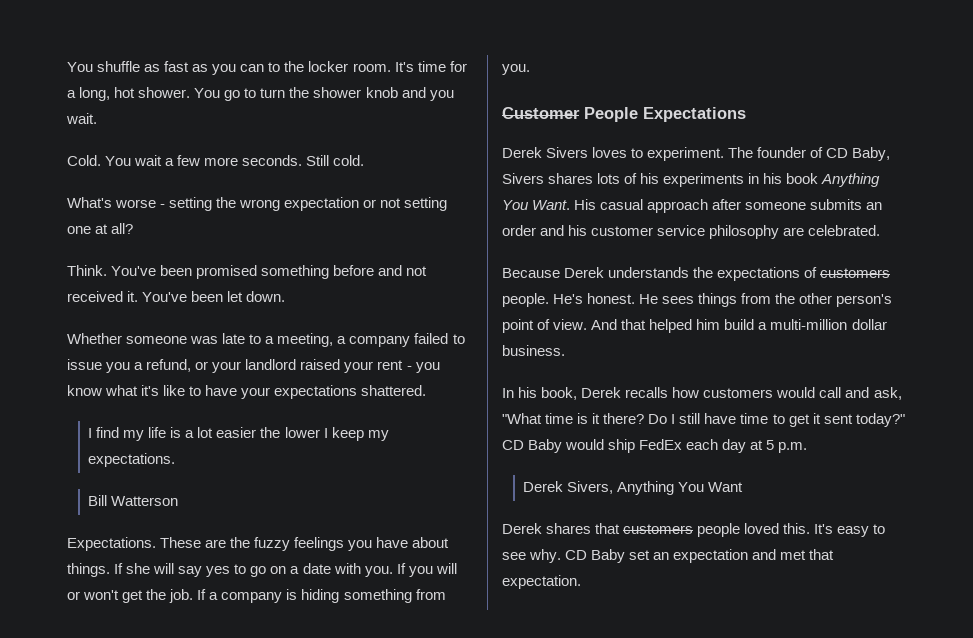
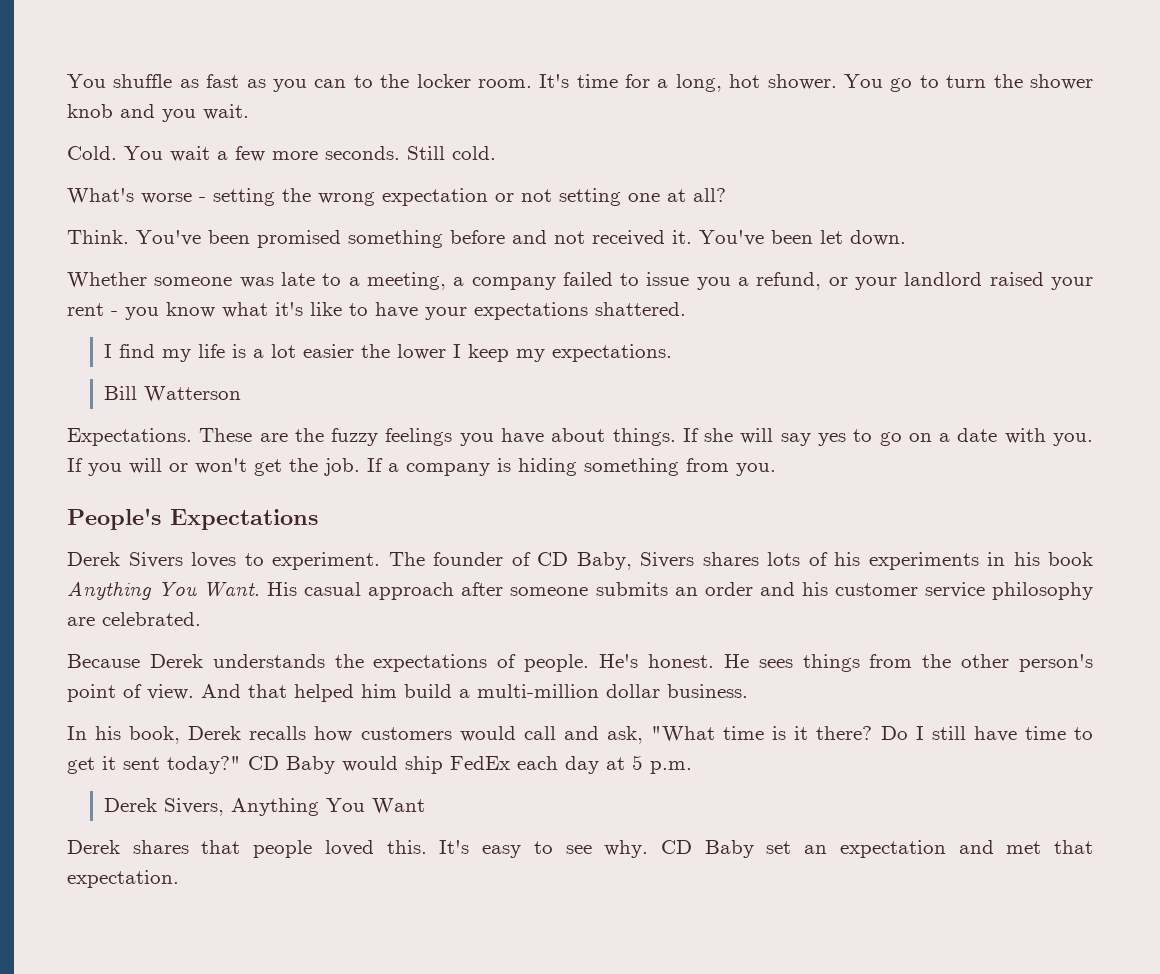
- Customer People Expectations
+ People's Expectations
- Because Derek understands the expectations of customers people.
+ Because Derek understands the expectations of people.
- Derek shares that customers people loved this.
+ Derek shares that people loved this.

